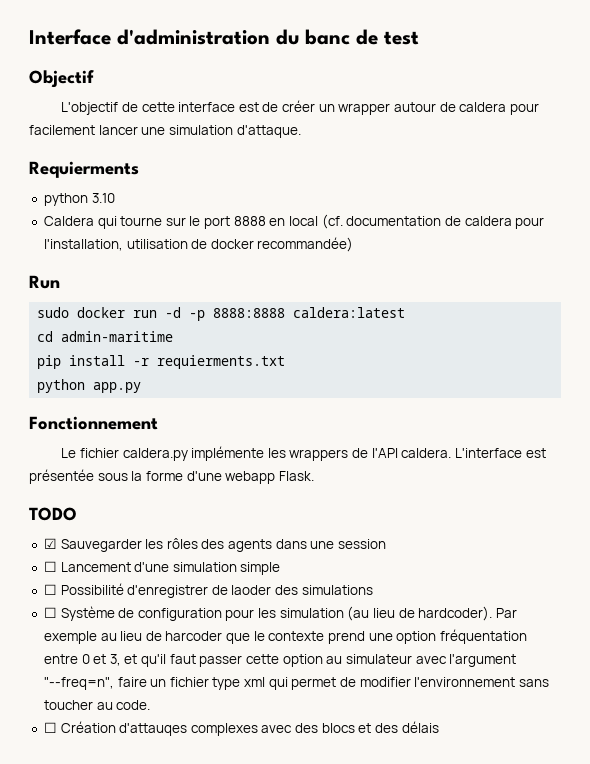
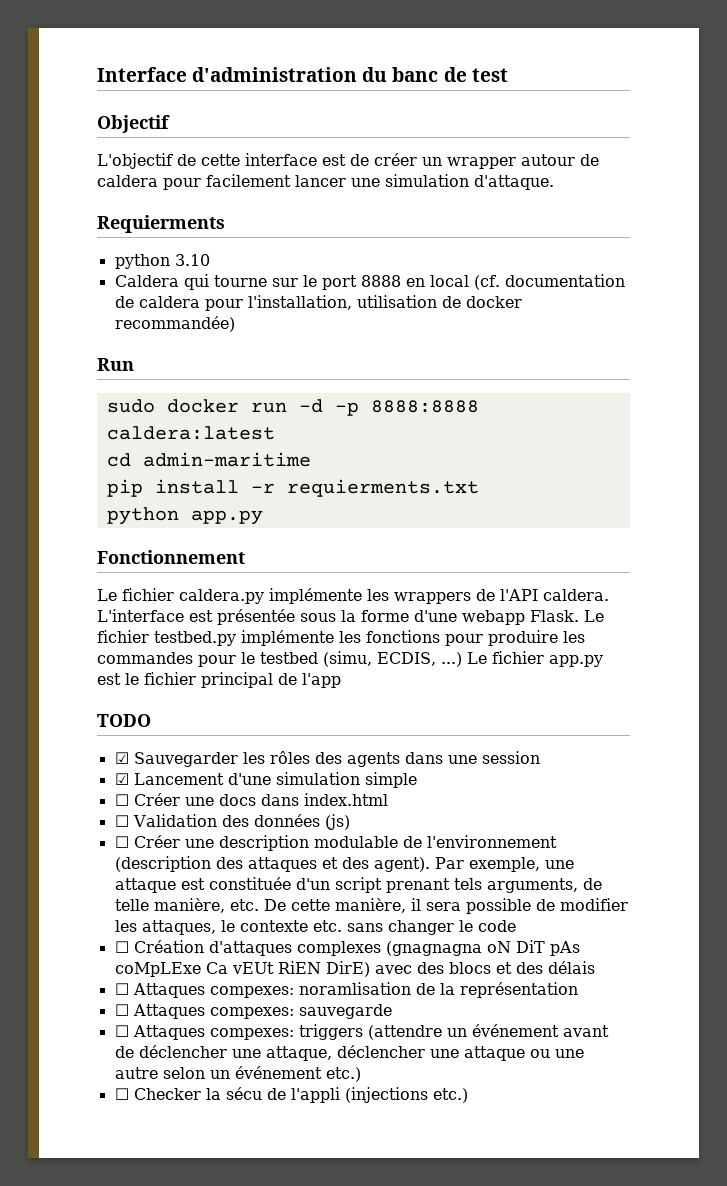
+ Le fichier testbed.py implémente les fonctions pour produire les commandes pour le testbed (simu, ECDIS, ...) Le fichier app.py est le fichier principal de l'app
- ☐ Lancement d'une simulation simple
+ ☑ Lancement d'une simulation simple
- ☐ Possibilité d'enregistrer de laoder des simulations
- ☐ Système de configuration pour les simulation (au lieu de hardcoder). Par exemple au lieu de harcoder que le contexte prend une option fréquentation entre 0 et 3, et qu'il faut passer cette option au simulateur avec l'argument "--freq=n", faire un fichier type xml qui permet de modifier l'environnement sans toucher au code.
- ☐ Création d'attauqes complexes avec des blocs et des délais
+ ☐ Créer une docs dans index.html
+ ☐ Validation des données (js)
+ ☐ Créer une description modulable de l'environnement (description des attaques et des agent). Par exemple, une attaque est constituée d'un script prenant tels arguments, de telle manière, etc. De cette manière, il sera possible de modifier les attaques, le contexte etc. sans changer le code
+ ☐ Création d'attaques complexes (gnagnagna oN DiT pAs coMpLExe Ca vEUt RiEN DirE) avec des blocs et des délais
+ ☐ Attaques compexes: noramlisation de la représentation
+ ☐ Attaques compexes: sauvegarde
+ ☐ Attaques compexes: triggers (attendre un événement avant de déclencher une attaque, déclencher une attaque ou une autre selon un événement etc.)
+ ☐ Checker la sécu de l'appli (injections etc.)

